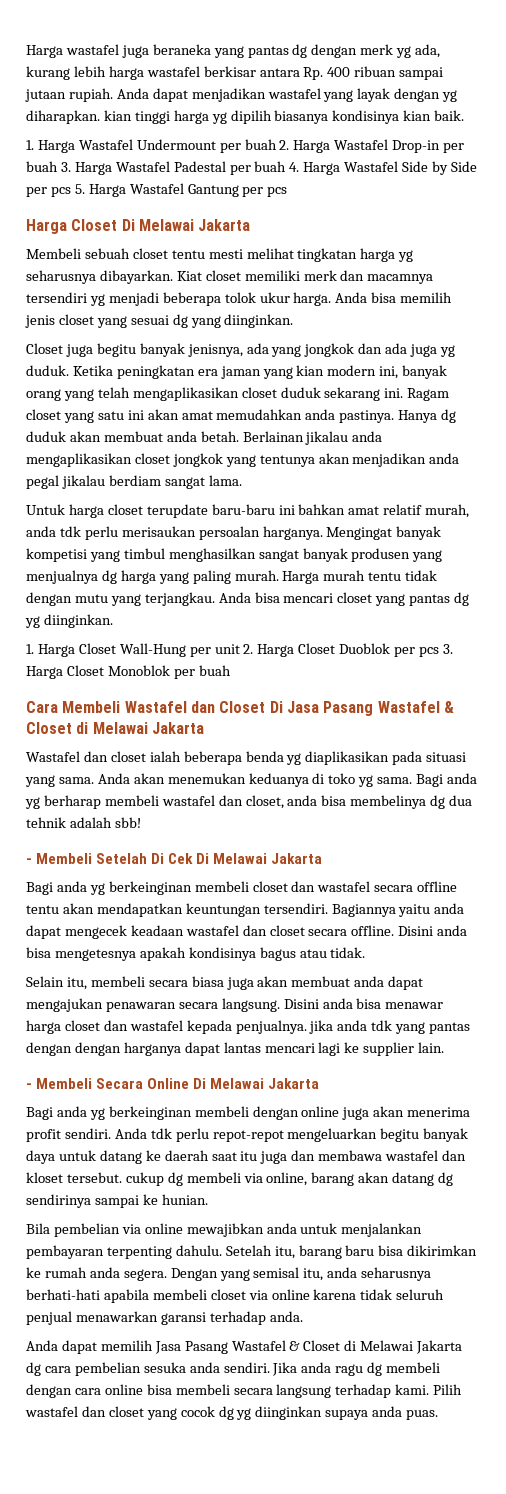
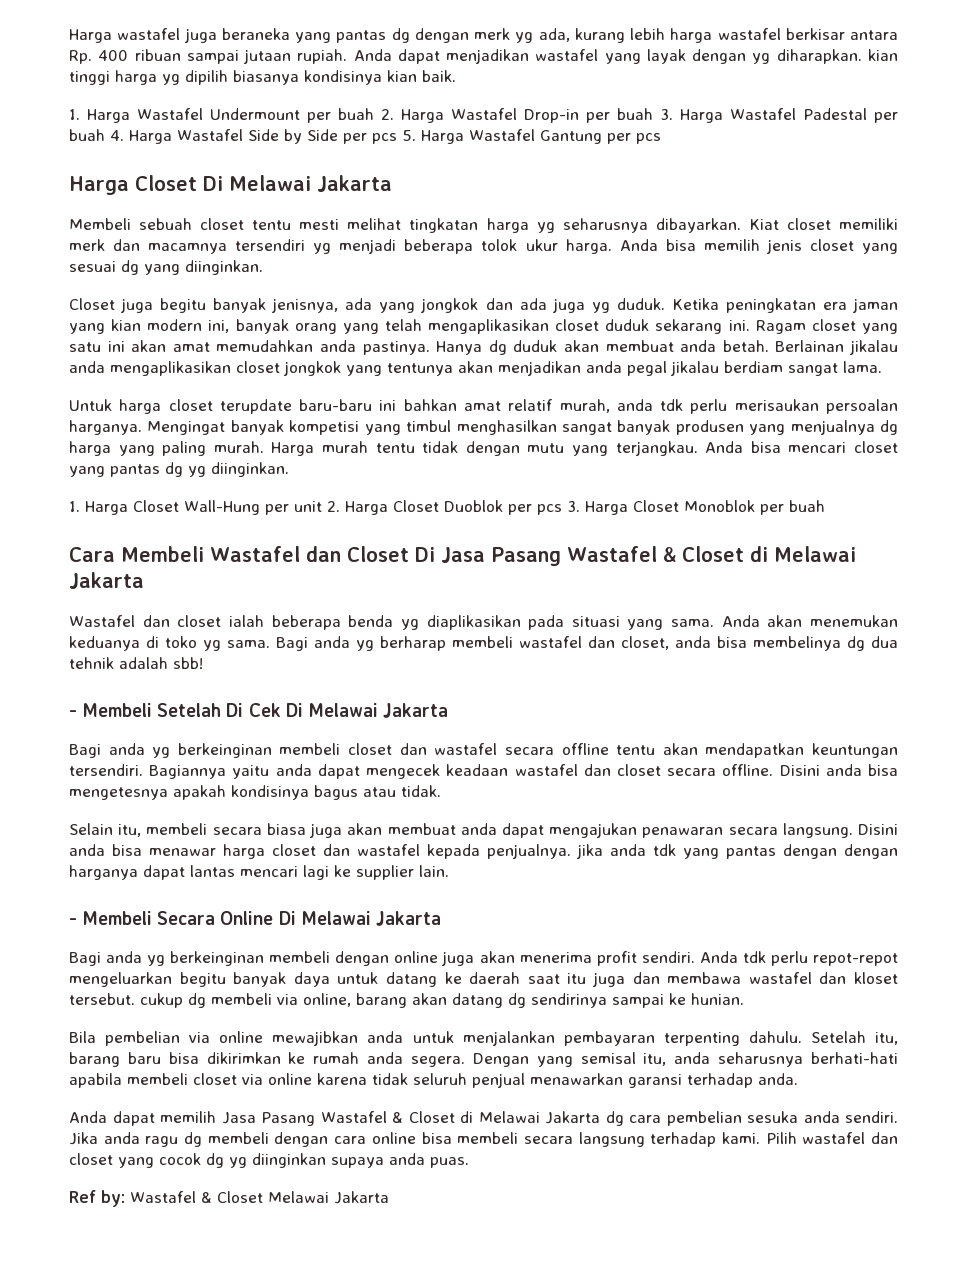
+ Ref by: Wastafel & Closet Melawai Jakarta

